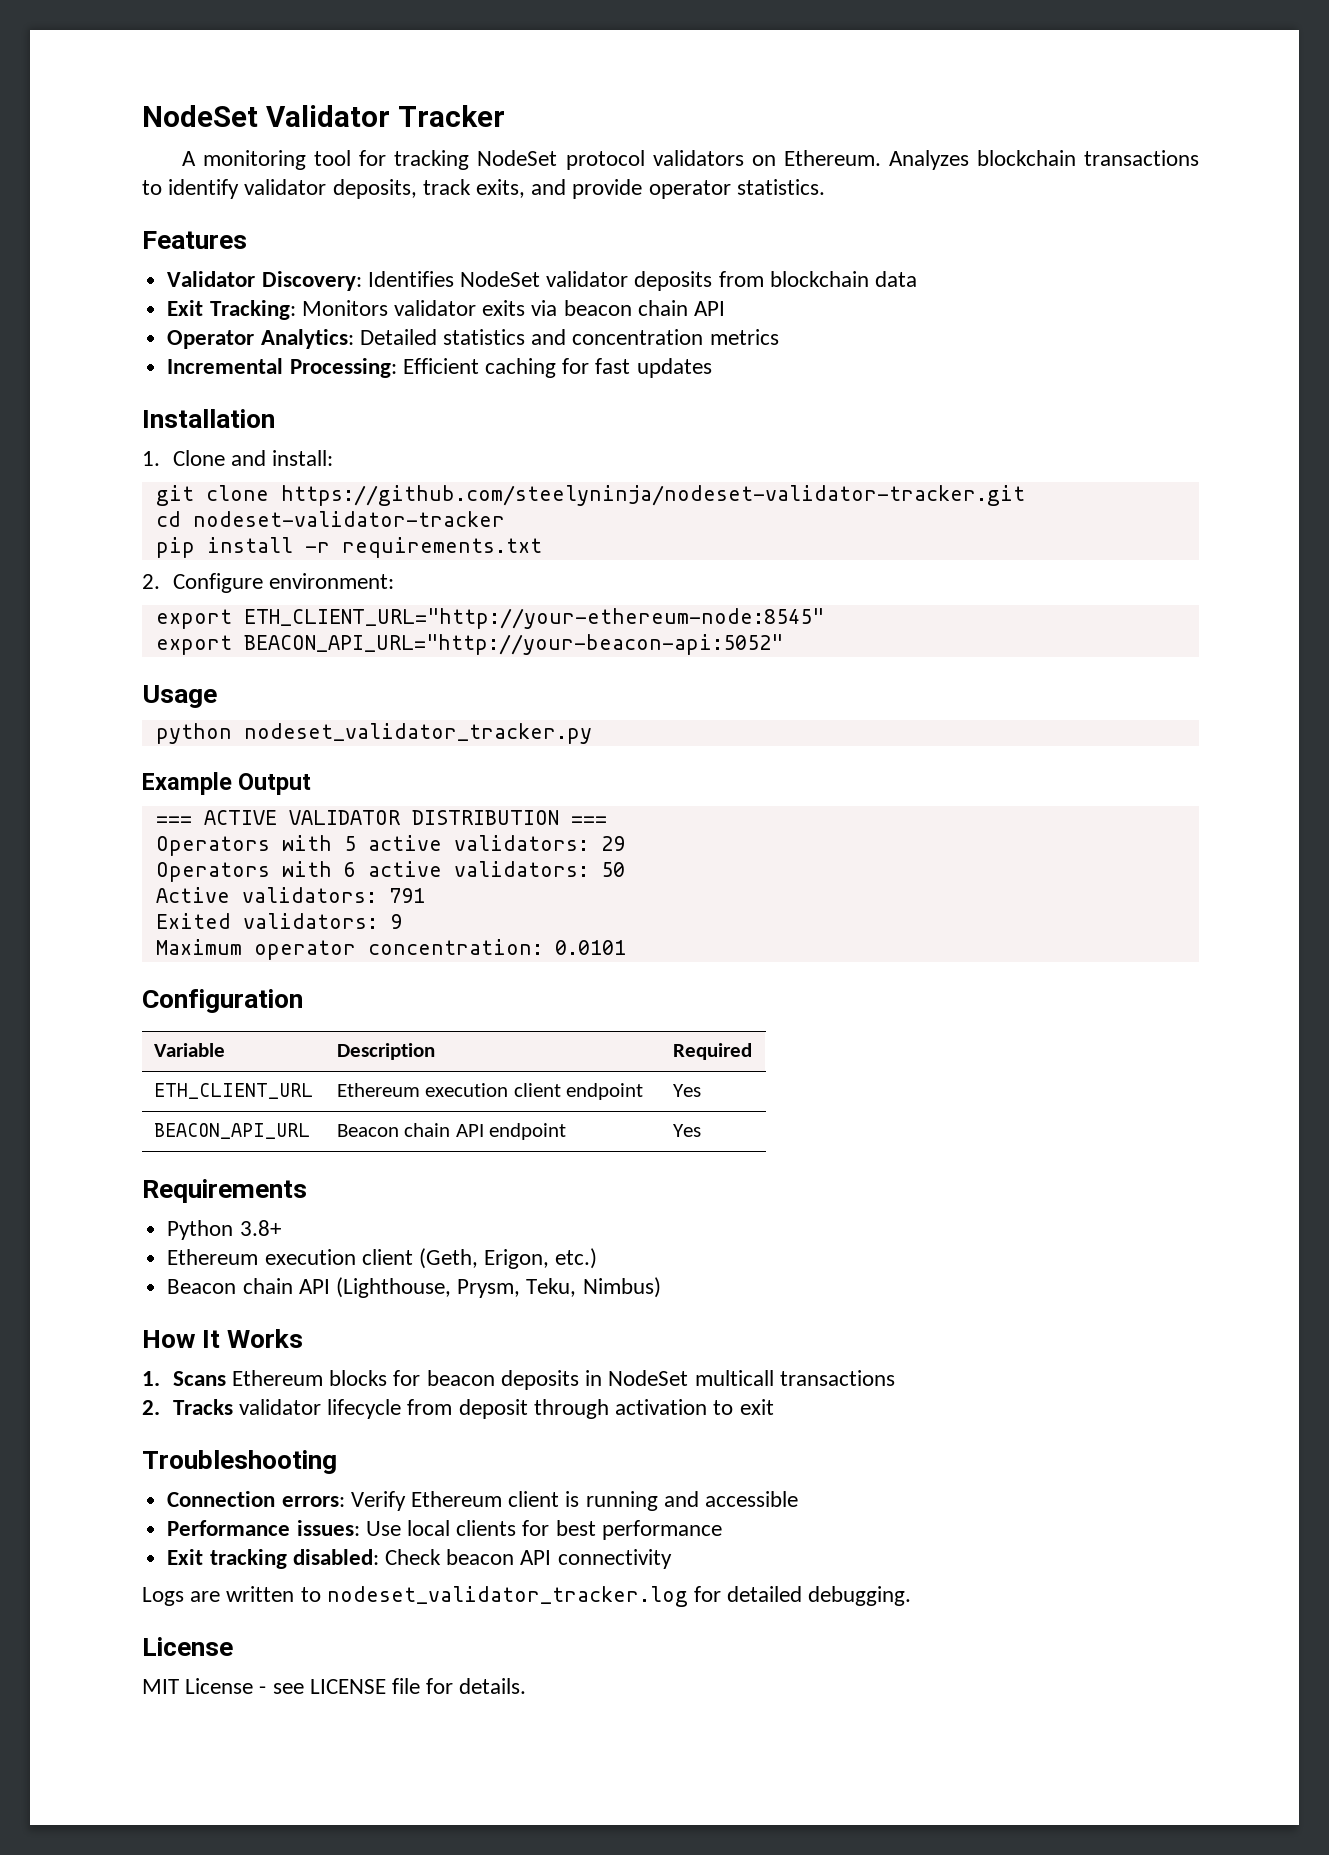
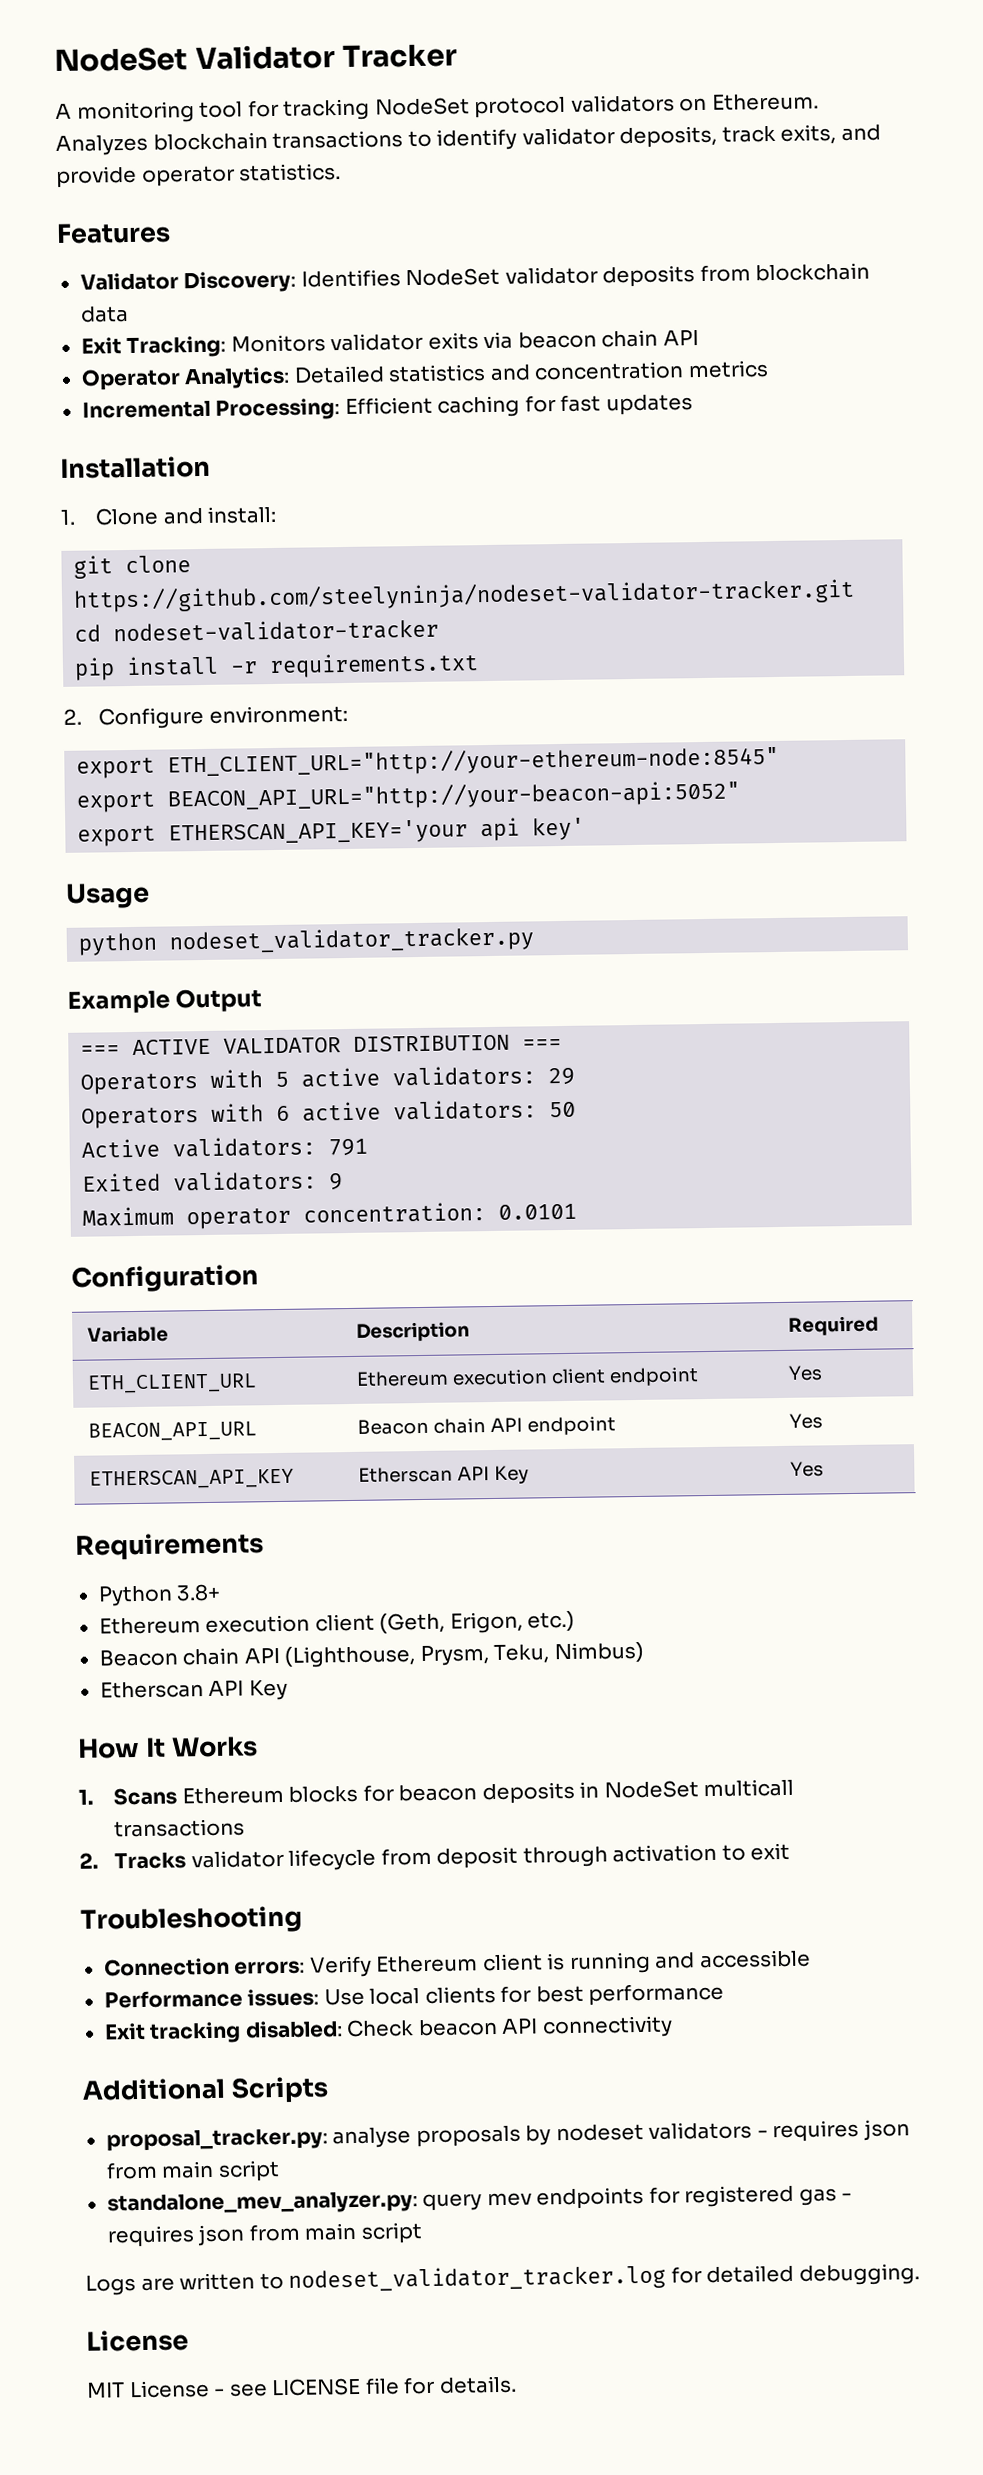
+ export ETHERSCAN_API_KEY='your api key'
+ ETHERSCAN_API_KEY | Etherscan API Key | Yes
  Beacon chain API (Lighthouse, Prysm, Teku, Nimbus)
+ Etherscan API Key
+ Additional Scripts
+ proposal_tracker.py: analyse proposals by nodeset validators - requires json from main script
+ standalone_mev_analyzer.py: query mev endpoints for registered gas - requires json from main script

